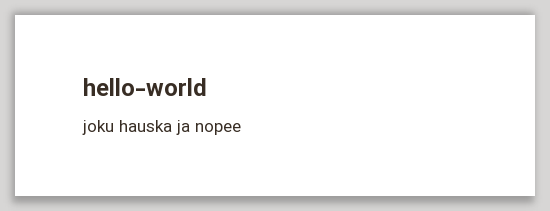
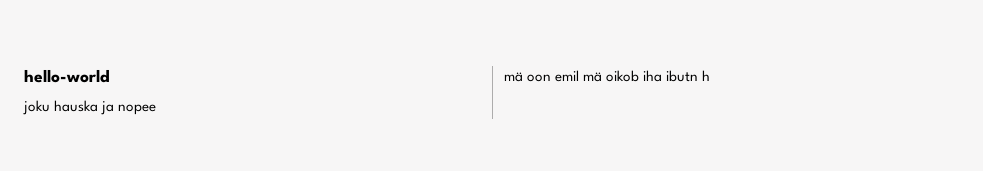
+ mä oon emil mä oikob iha ibutn h

